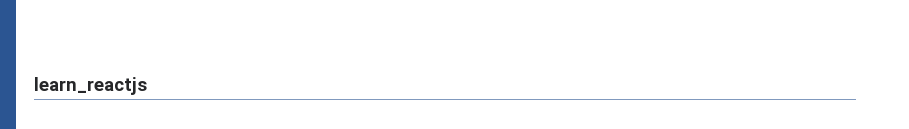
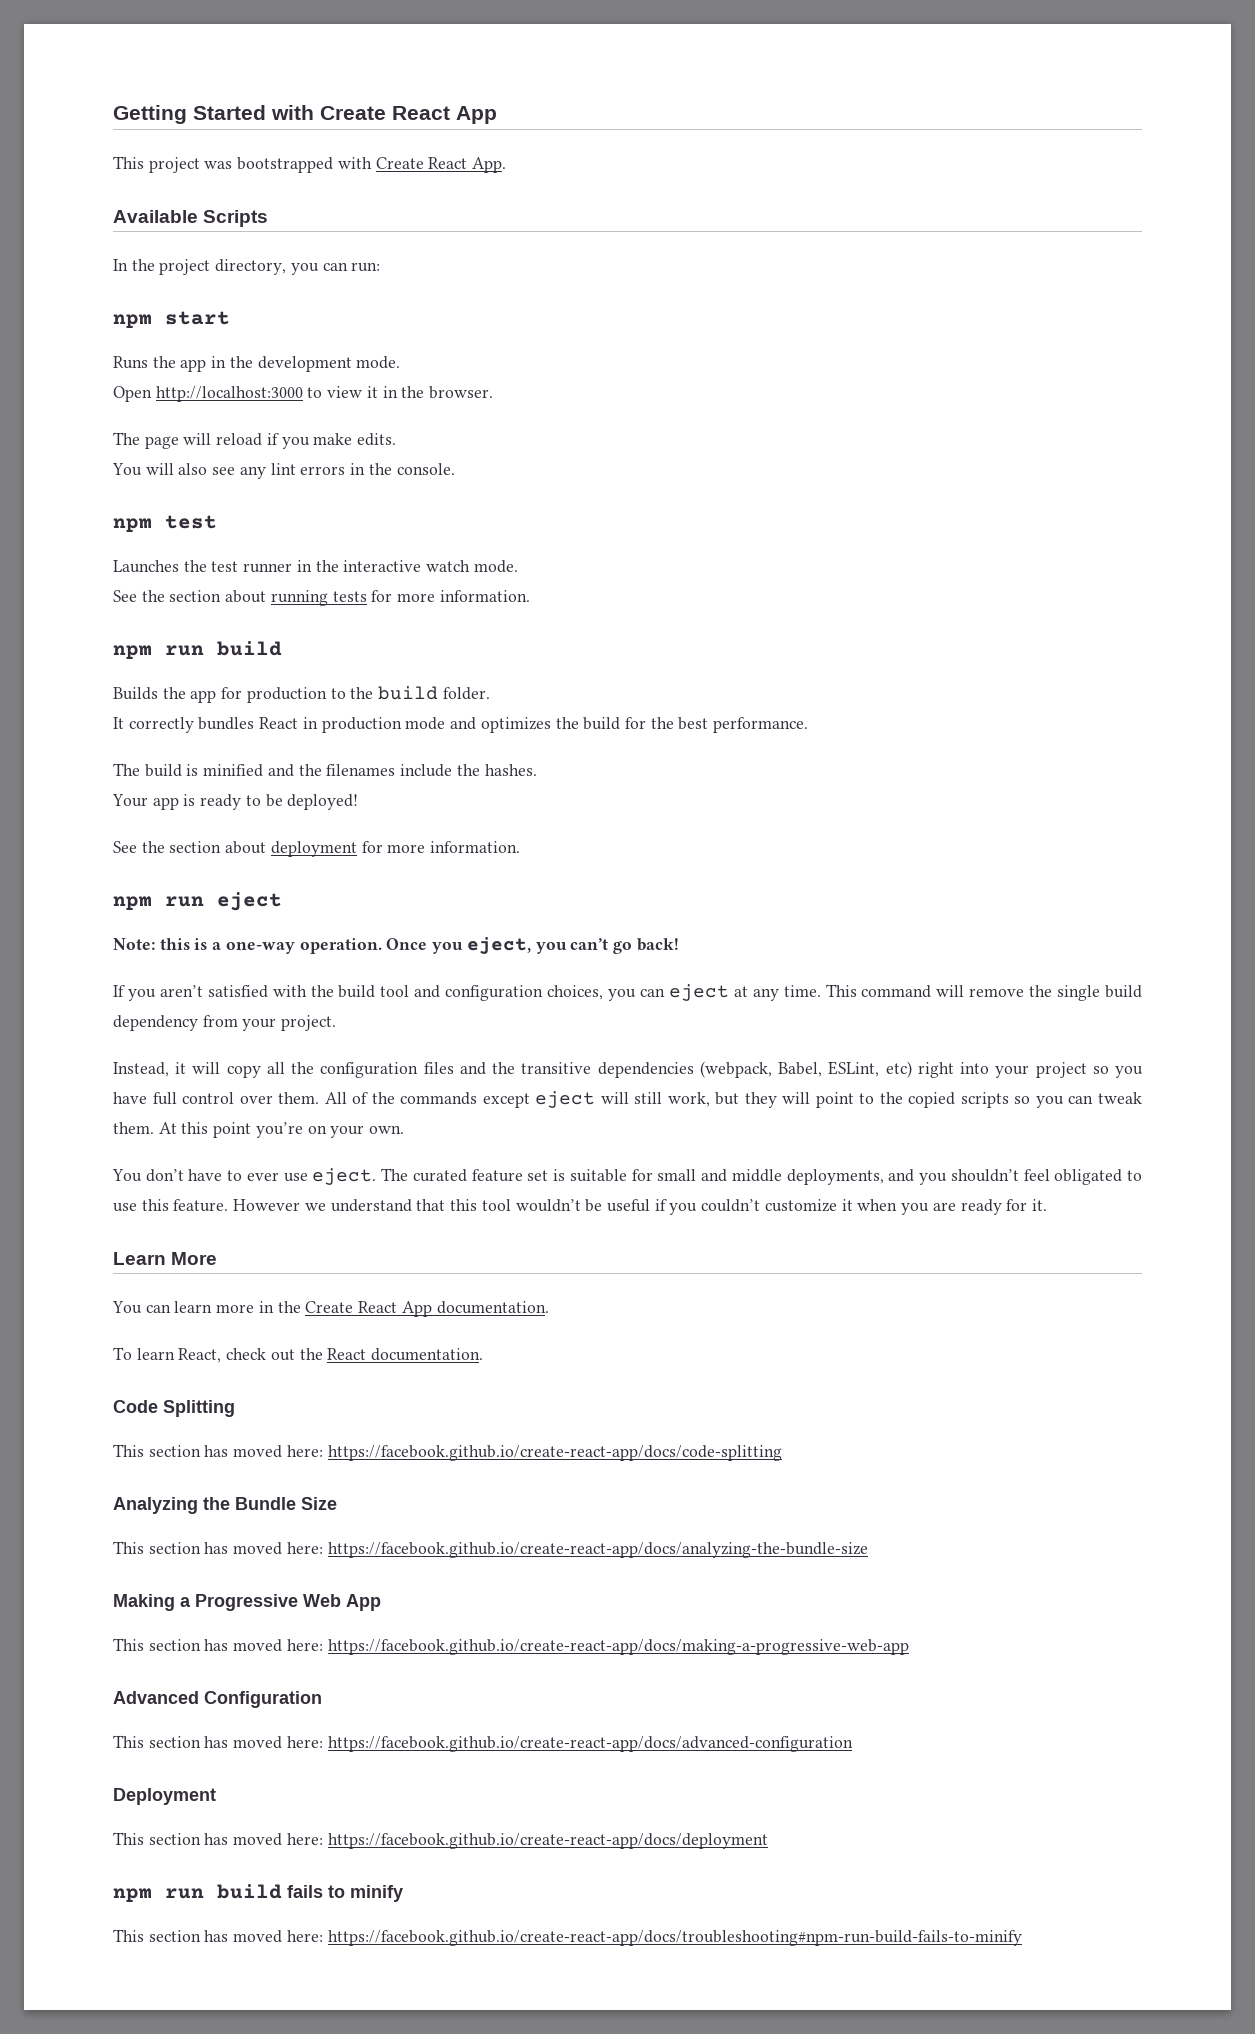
- learn_reactjs
+ Getting Started with Create React App
+ This project was bootstrapped with Create React App.
+ Available Scripts
+ In the project directory, you can run:
+ npm start
+ Runs the app in the development mode.
+ Open http://localhost:3000 to view it in the browser.
+ The page will reload if you make edits.
+ You will also see any lint errors in the console.
+ npm test
+ Launches the test runner in the interactive watch mode.
+ See the section about running tests for more information.
+ npm run build
+ Builds the app for production to the build folder.
+ It correctly bundles React in production mode and optimizes the build for the best performance.
+ The build is minified and the filenames include the hashes.
+ Your app is ready to be deployed!
+ See the section about deployment for more information.
+ npm run eject
+ Note: this is a one-way operation. Once you eject, you can’t go back!
+ If you aren’t satisfied with the build tool and configuration choices, you can eject at any time. This command will remove the single build dependency from your project.
+ Instead, it will copy all the configuration files and the transitive dependencies (webpack, Babel, ESLint, etc) right into your project so you have full control over them. All of the commands except eject will still work, but they will point to the copied scripts so you can tweak them. At this point you’re on your own.
+ You don’t have to ever use eject. The curated feature set is suitable for small and middle deployments, and you shouldn’t feel obligated to use this feature. However we understand that this tool wouldn’t be useful if you couldn’t customize it when you are ready for it.
+ Learn More
+ You can learn more in the Create React App documentation.
+ To learn React, check out the React documentation.
+ Code Splitting
+ This section has moved here: https://facebook.github.io/create-react-app/docs/code-splitting
+ Analyzing the Bundle Size
+ This section has moved here: https://facebook.github.io/create-react-app/docs/analyzing-the-bundle-size
+ Making a Progressive Web App
+ This section has moved here: https://facebook.github.io/create-react-app/docs/making-a-progressive-web-app
+ Advanced Configuration
+ This section has moved here: https://facebook.github.io/create-react-app/docs/advanced-configuration
+ Deployment
+ This section has moved here: https://facebook.github.io/create-react-app/docs/deployment
+ npm run build fails to minify
+ This section has moved here: https://facebook.github.io/create-react-app/docs/troubleshooting#npm-run-build-fails-to-minify

